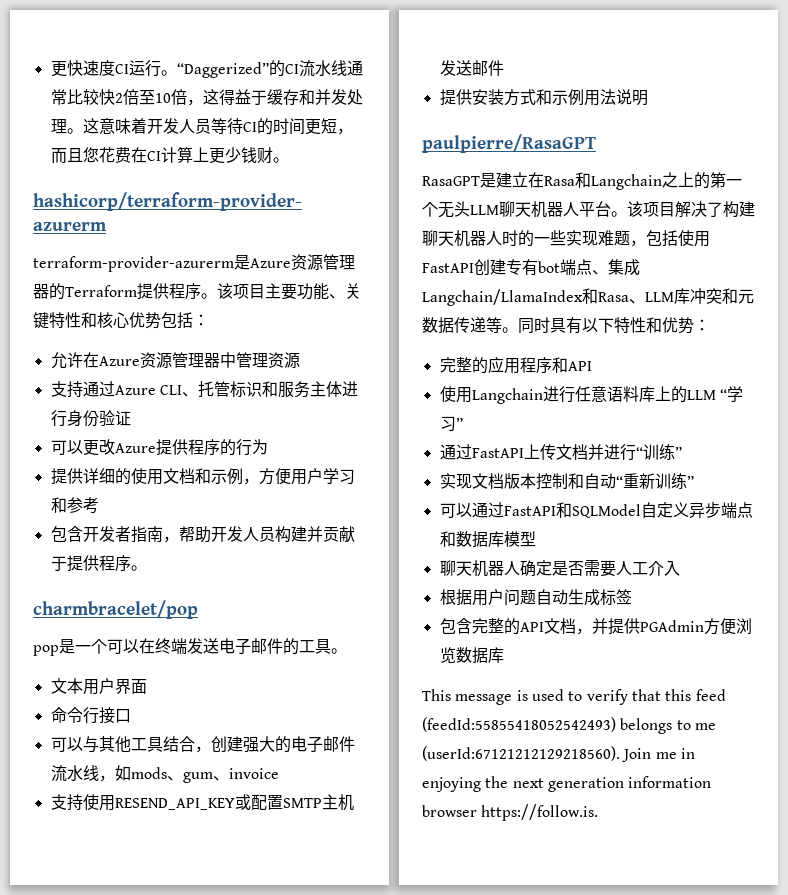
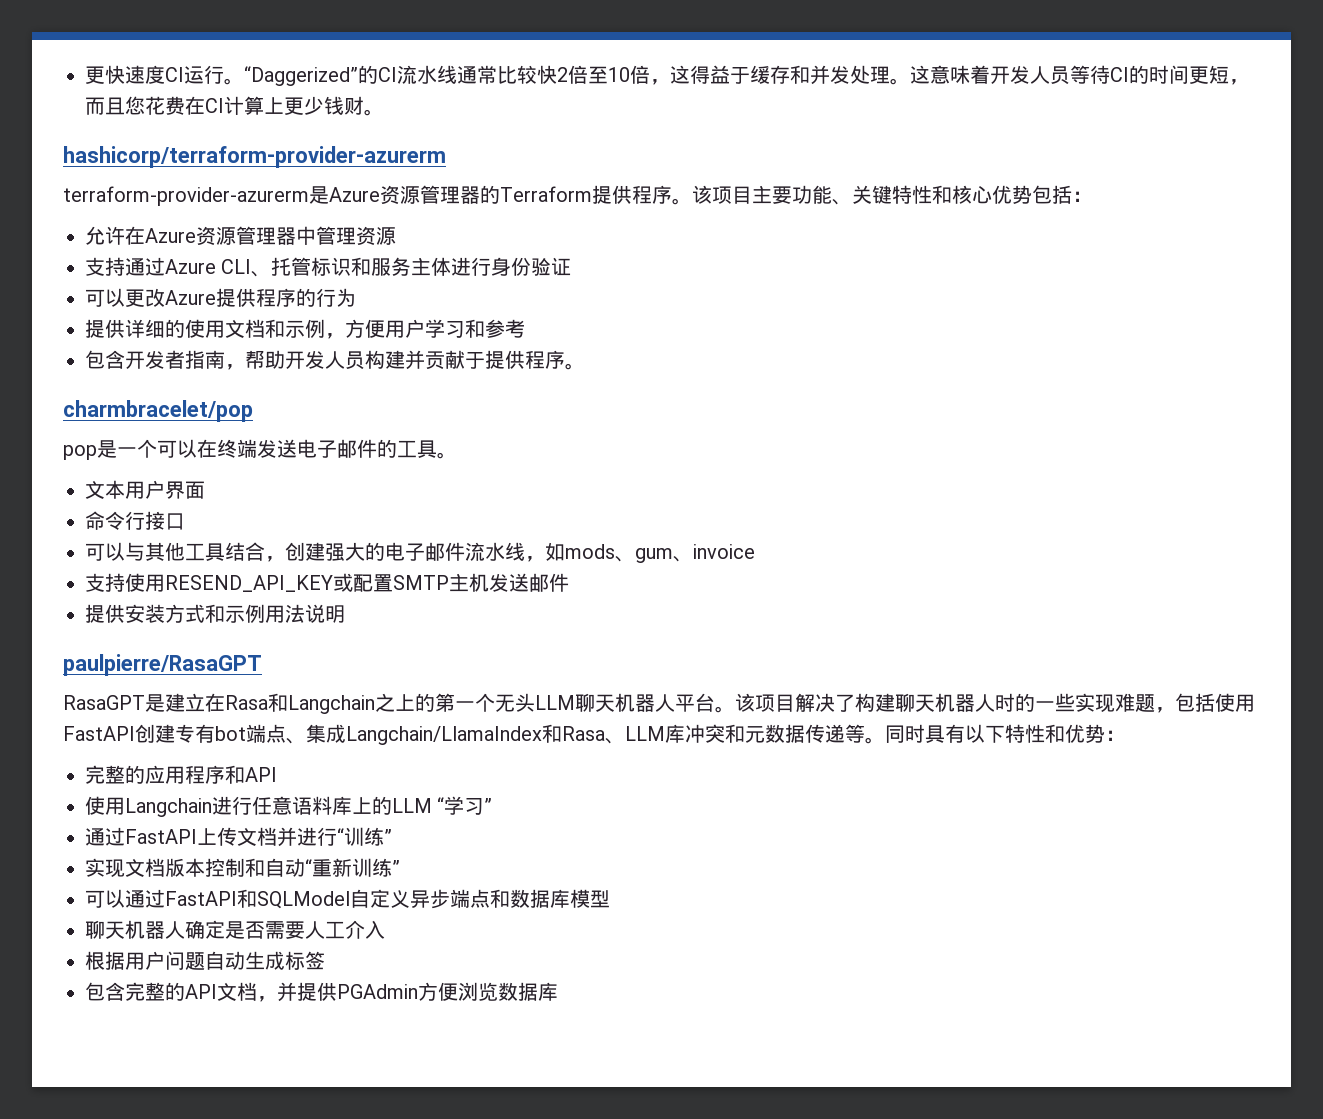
- This message is used to verify that this feed (feedId:55855418052542493) belongs to me (userId:67121212129218560). Join me in enjoying the next generation information browser https://follow.is.

